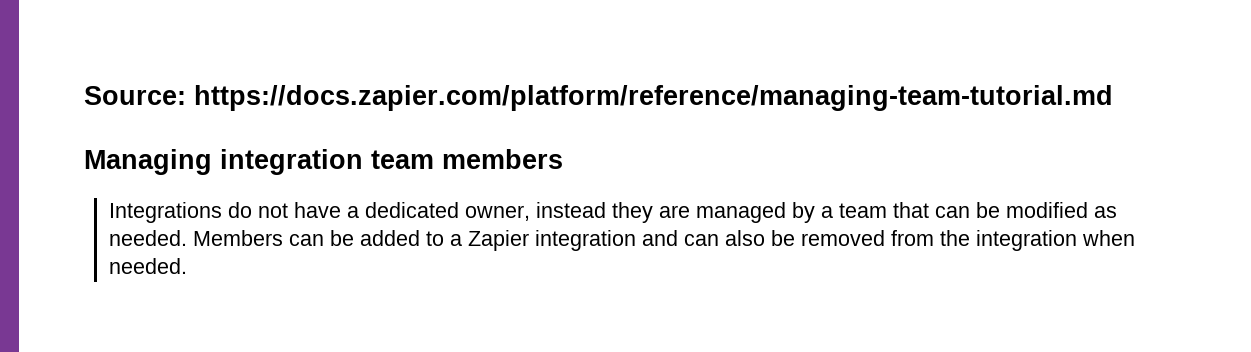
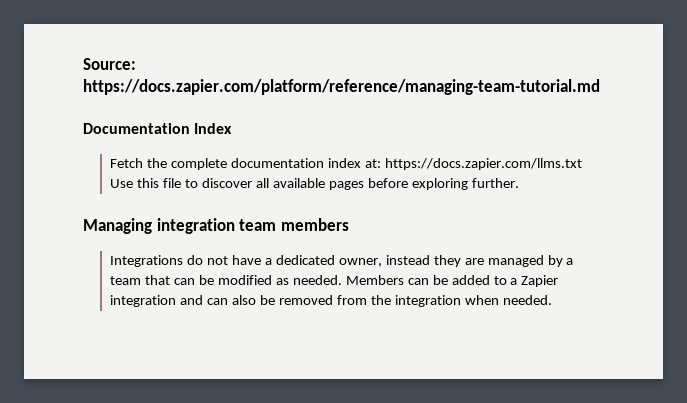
+ Documentation Index
+ Fetch the complete documentation index at: https://docs.zapier.com/llms.txt Use this file to discover all available pages before exploring further.

